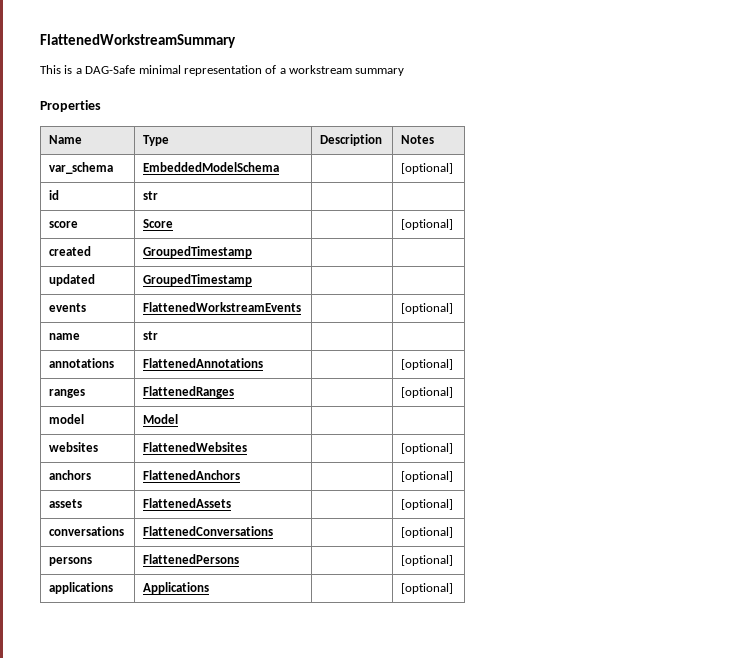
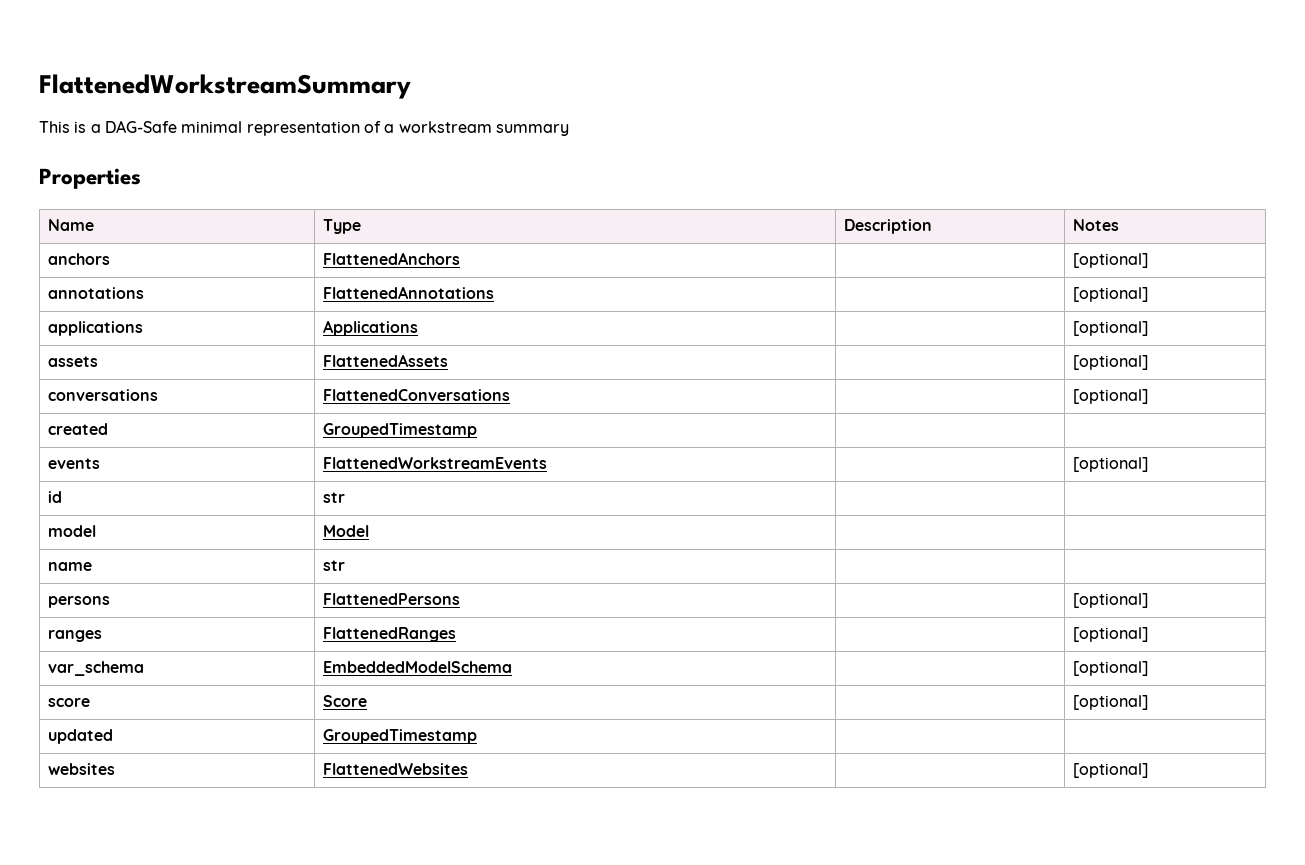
- var_schema | EmbeddedModelSchema | | [optional]
- id | str | |
- score | Score | | [optional]
- created | GroupedTimestamp | |
- updated | GroupedTimestamp | |
- events | FlattenedWorkstreamEvents | | [optional]
- name | str | |
+ anchors | FlattenedAnchors | | [optional]
  annotations | FlattenedAnnotations | | [optional]
- ranges | FlattenedRanges | | [optional]
- model | Model | |
- websites | FlattenedWebsites | | [optional]
- anchors | FlattenedAnchors | | [optional]
+ applications | Applications | | [optional]
+ created | GroupedTimestamp | |
+ events | FlattenedWorkstreamEvents | | [optional]
+ id | str | |
+ model | Model | |
+ name | str | |
- applications | Applications | | [optional]
+ ranges | FlattenedRanges | | [optional]
+ var_schema | EmbeddedModelSchema | | [optional]
+ score | Score | | [optional]
+ updated | GroupedTimestamp | |
+ websites | FlattenedWebsites | | [optional]

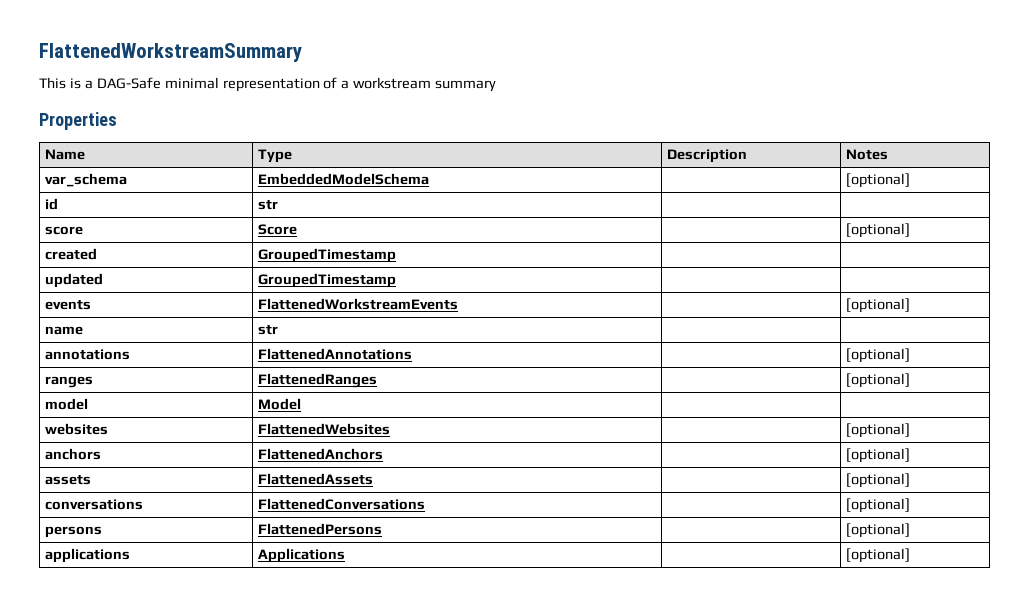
+ var_schema | EmbeddedModelSchema | | [optional]
+ id | str | |
+ score | Score | | [optional]
+ created | GroupedTimestamp | |
+ updated | GroupedTimestamp | |
+ events | FlattenedWorkstreamEvents | | [optional]
+ name | str | |
+ annotations | FlattenedAnnotations | | [optional]
+ ranges | FlattenedRanges | | [optional]
+ model | Model | |
+ websites | FlattenedWebsites | | [optional]
  anchors | FlattenedAnchors | | [optional]
- annotations | FlattenedAnnotations | | [optional]
- applications | Applications | | [optional]
- created | GroupedTimestamp | |
- events | FlattenedWorkstreamEvents | | [optional]
- id | str | |
- model | Model | |
- name | str | |
- ranges | FlattenedRanges | | [optional]
- var_schema | EmbeddedModelSchema | | [optional]
- score | Score | | [optional]
- updated | GroupedTimestamp | |
- websites | FlattenedWebsites | | [optional]
+ applications | Applications | | [optional]

